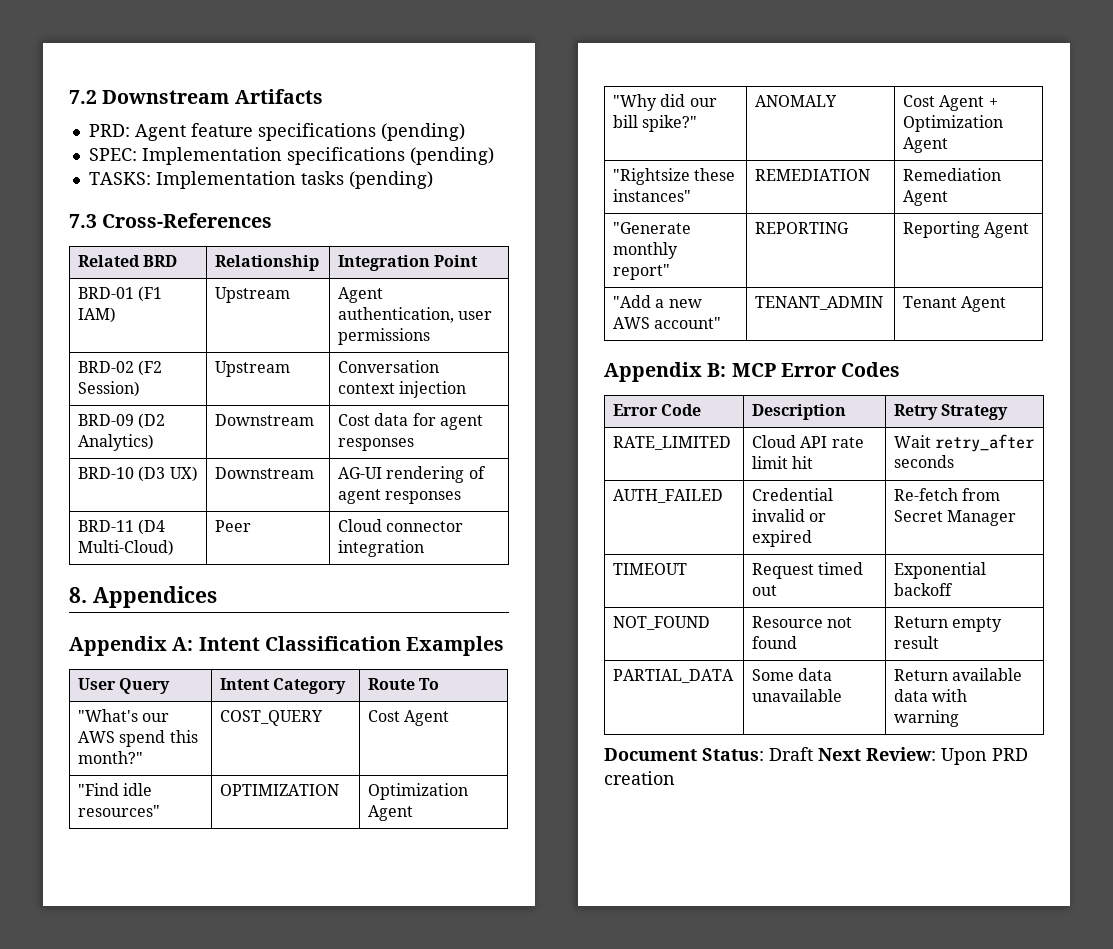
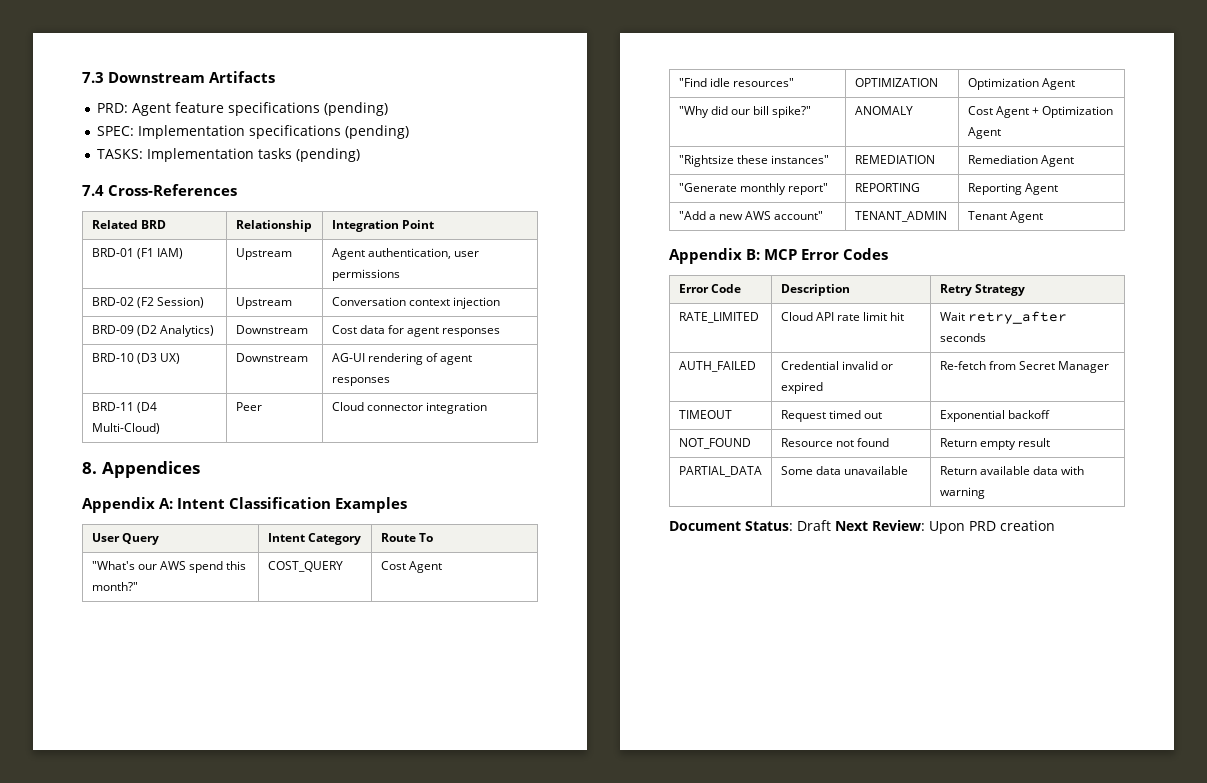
- 7.2 Downstream Artifacts
+ 7.3 Downstream Artifacts
- 7.3 Cross-References
+ 7.4 Cross-References

